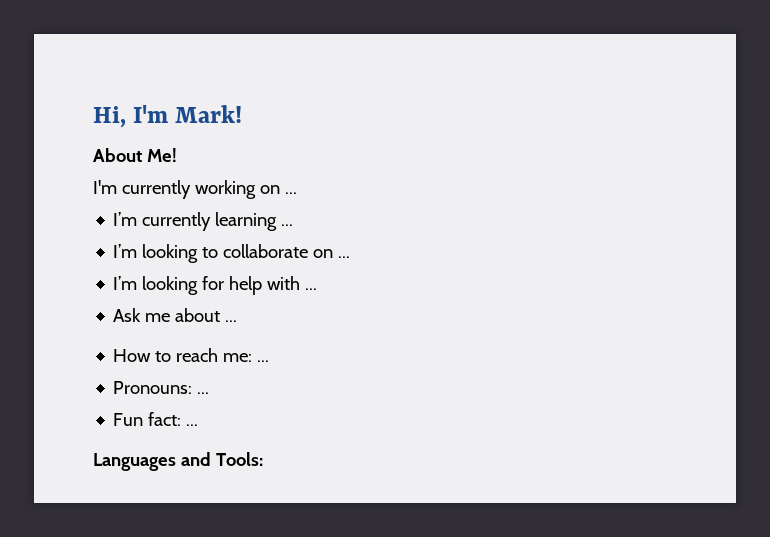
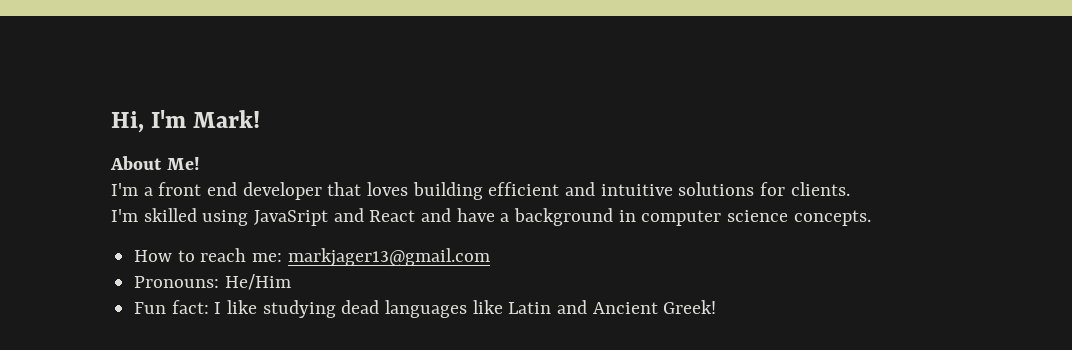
- I'm currently working on ...
- I’m currently learning ...
- I’m looking to collaborate on ...
- I’m looking for help with ...
- Ask me about ...
+ I'm a front end developer that loves building efficient and intuitive solutions for clients.
+ I'm skilled using JavaSript and React and have a background in computer science concepts.
- How to reach me: ...
+ How to reach me: markjager13@gmail.com
- Pronouns: ...
+ Pronouns: He/Him
- Fun fact: ...
- Languages and Tools:
+ Fun fact: I like studying dead languages like Latin and Ancient Greek!

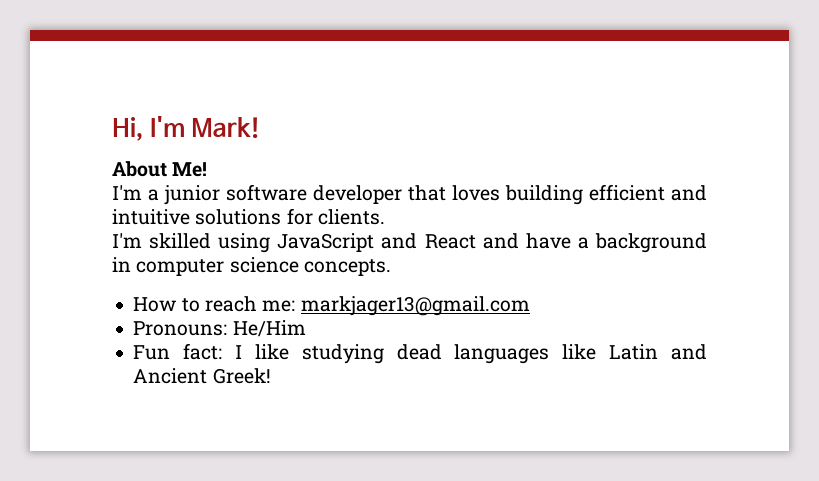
- I'm a front end developer that loves building efficient and intuitive solutions for clients.
+ I'm a junior software developer that loves building efficient and intuitive solutions for clients.
- I'm skilled using JavaSript and React and have a background in computer science concepts.
+ I'm skilled using JavaScript and React and have a background in computer science concepts.

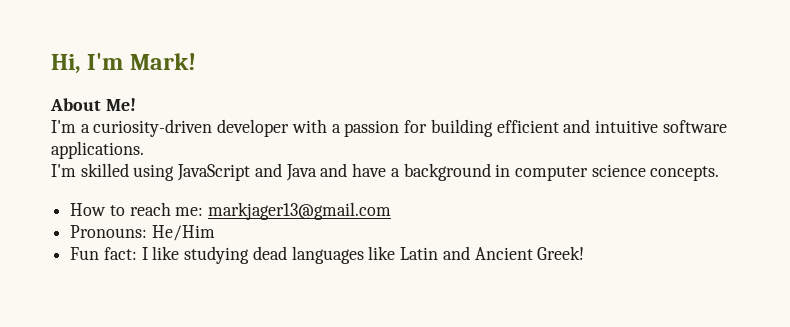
- I'm a junior software developer that loves building efficient and intuitive solutions for clients.
+ I'm a curiosity-driven developer with a passion for building efficient and intuitive software applications.
- I'm skilled using JavaScript and React and have a background in computer science concepts.
+ I'm skilled using JavaScript and Java and have a background in computer science concepts.

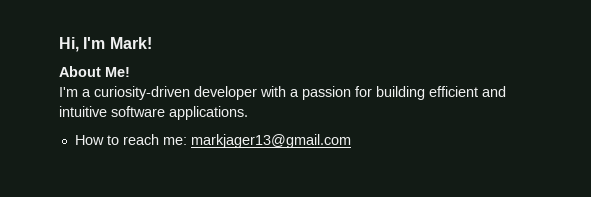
- I'm skilled using JavaScript and Java and have a background in computer science concepts.
- Pronouns: He/Him
- Fun fact: I like studying dead languages like Latin and Ancient Greek!

